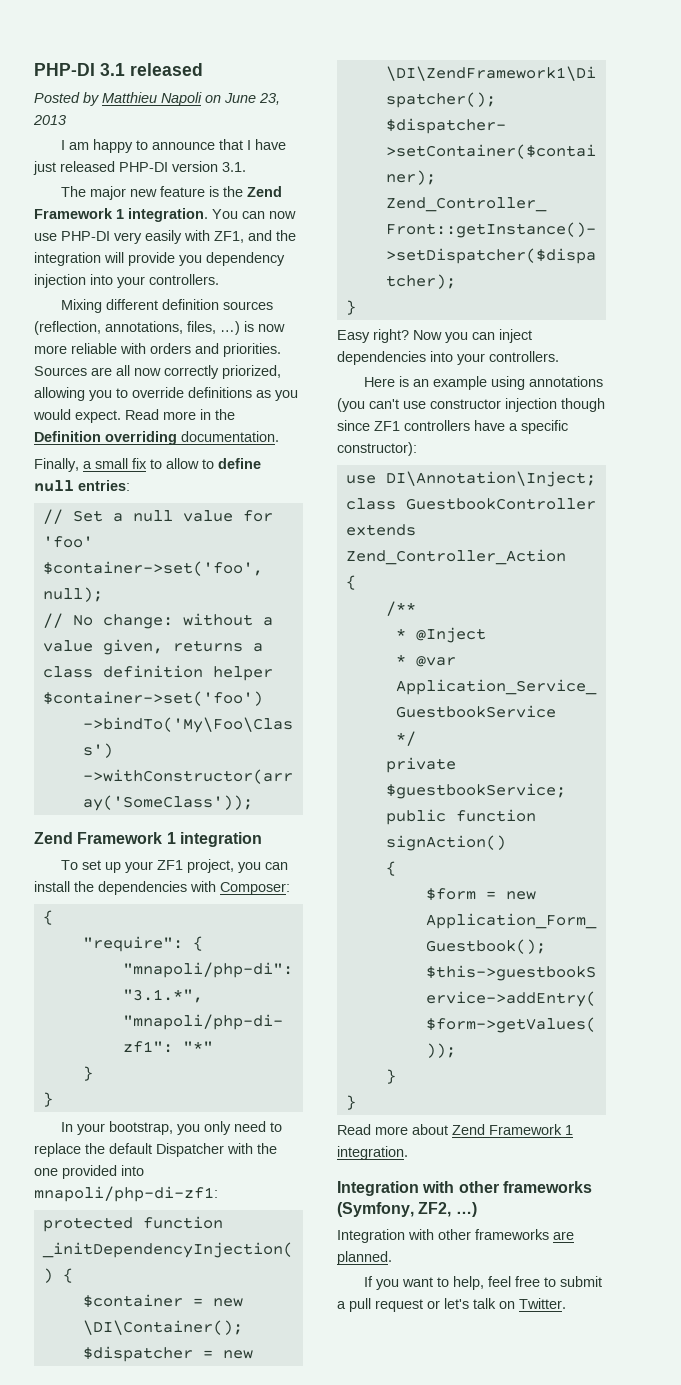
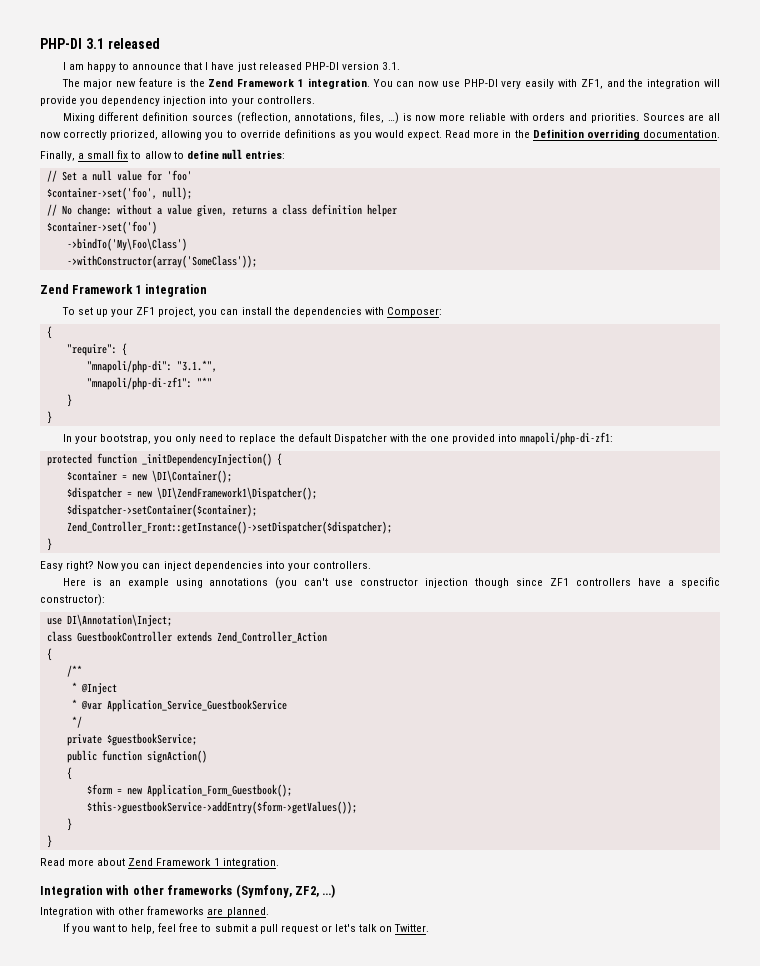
- Posted by Matthieu Napoli on June 23, 2013

